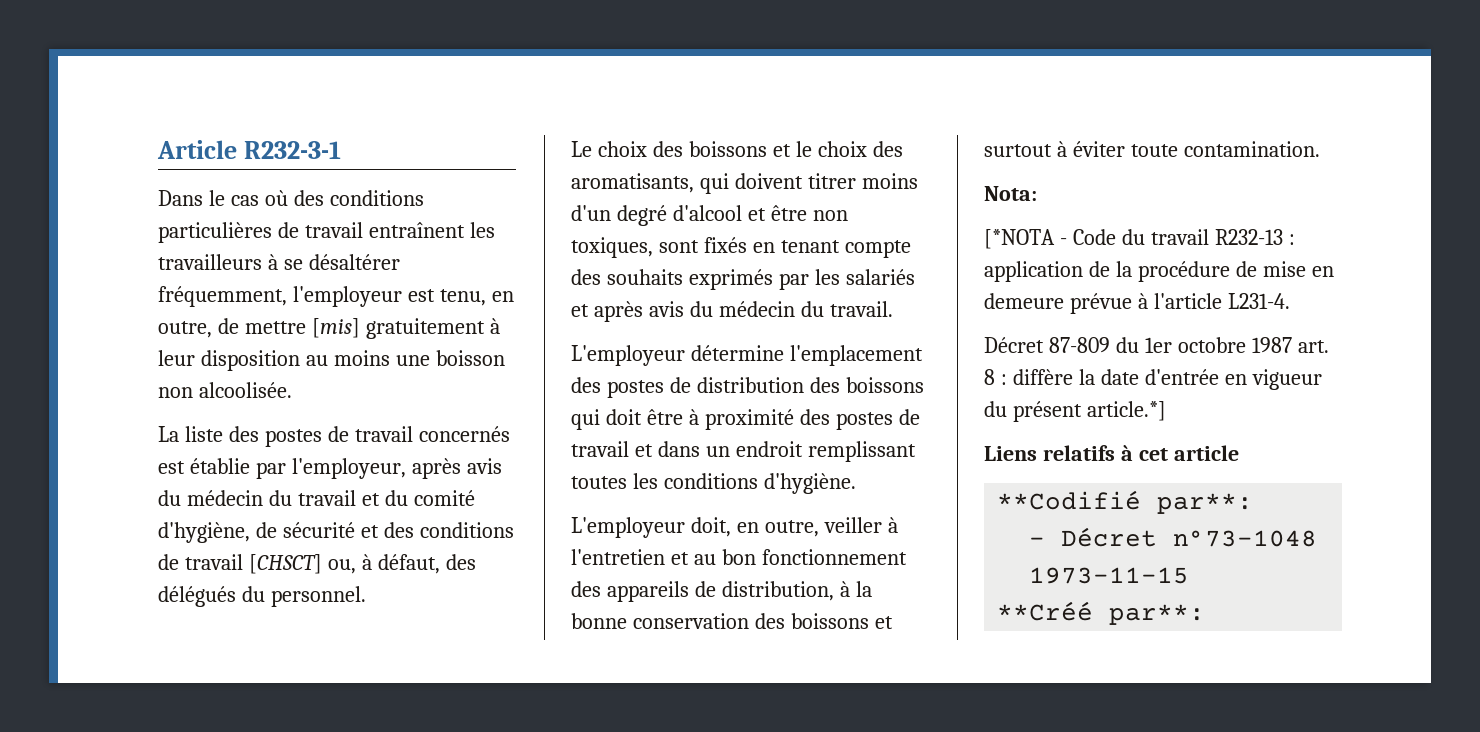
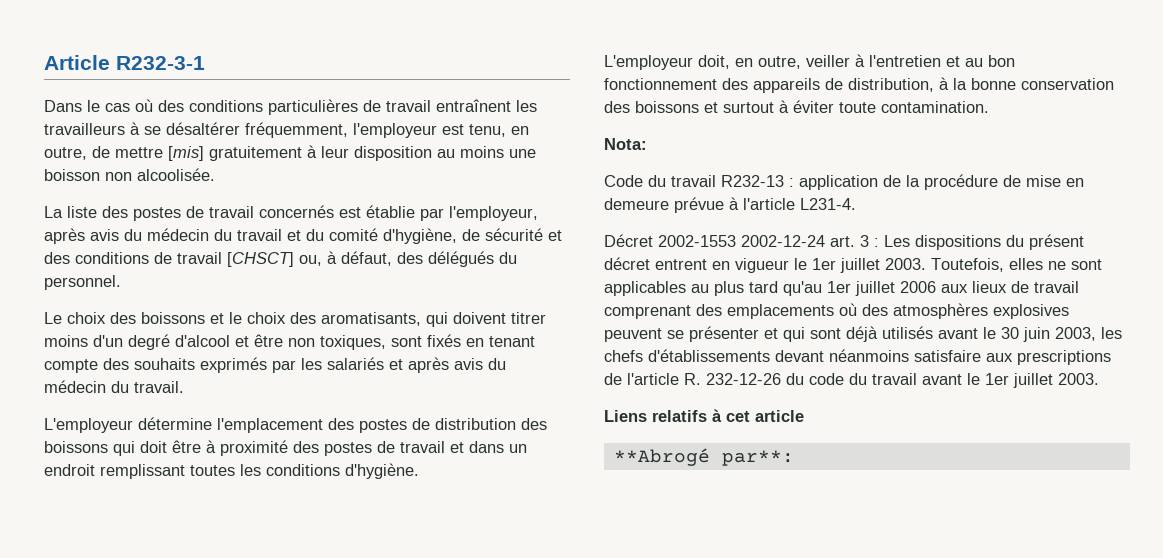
- [*NOTA - Code du travail R232-13 : application de la procédure de mise en demeure prévue à l'article L231-4.
+ Code du travail R232-13 : application de la procédure de mise en demeure prévue à l'article L231-4.
- Décret 87-809 du 1er octobre 1987 art. 8 : diffère la date d'entrée en vigueur du présent article.*]
+ Décret 2002-1553 2002-12-24 art. 3 : Les dispositions du présent décret entrent en vigueur le 1er juillet 2003. Toutefois, elles ne sont applicables au plus tard qu'au 1er juillet 2006 aux lieux de travail comprenant des emplacements où des atmosphères explosives peuvent se présenter et qui sont déjà utilisés avant le 30 juin 2003, les chefs d'établissements devant néanmoins satisfaire aux prescriptions de l'article R. 232-12-26 du code du travail avant le 1er juillet 2003.
- **Codifié par**:
- - Décret n°73-1048 1973-11-15
- **Créé par**:
+ **Abrogé par**:

